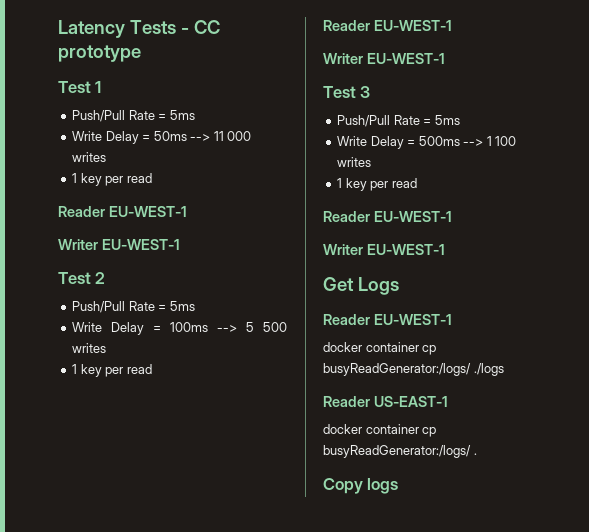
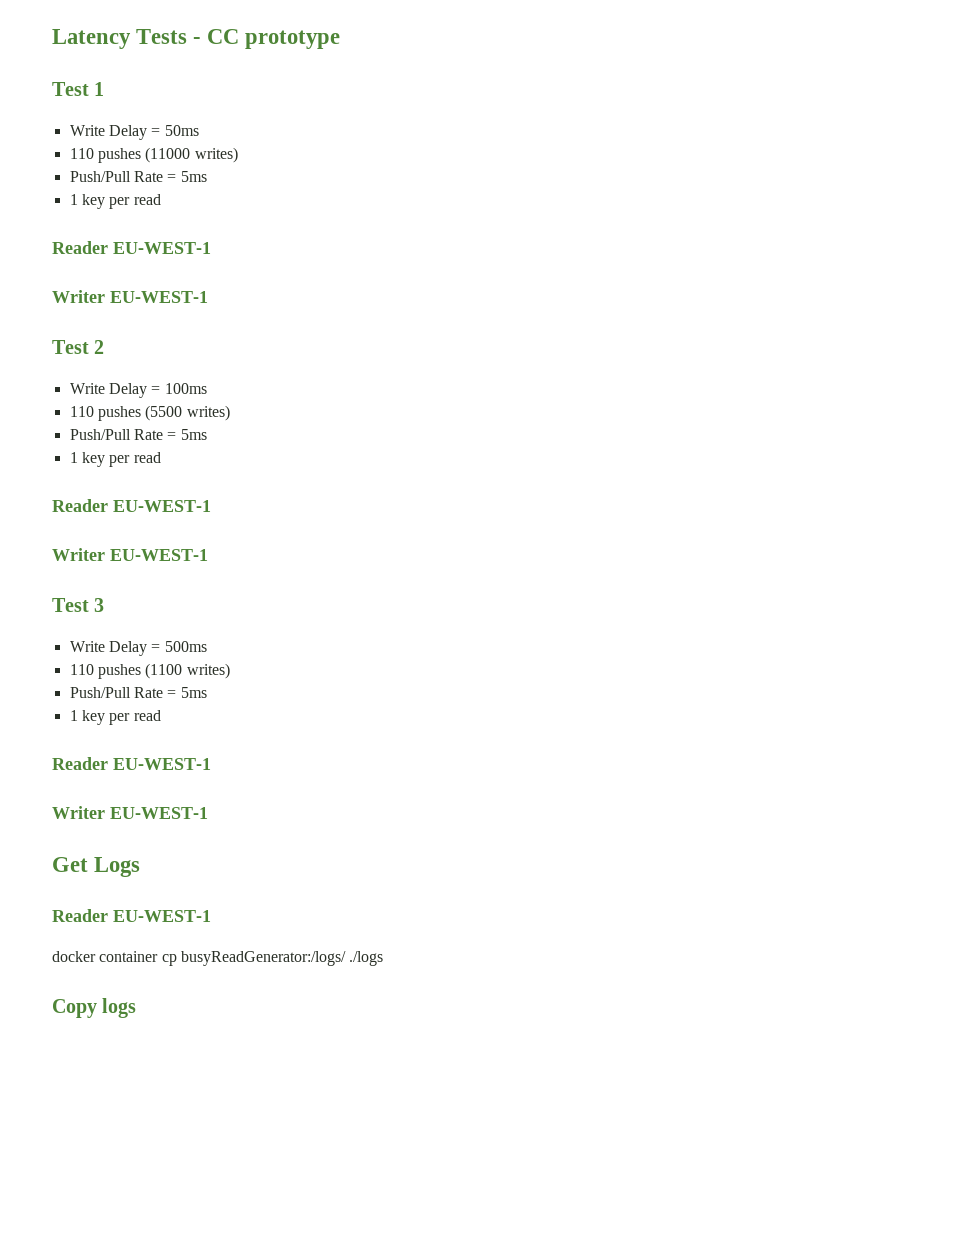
  Test 1
+ Write Delay = 50ms
+ 110 pushes (11000 writes)
  Push/Pull Rate = 5ms
- Write Delay = 50ms --> 11 000 writes
  Test 2
+ Write Delay = 100ms
+ 110 pushes (5500 writes)
  Push/Pull Rate = 5ms
- Write Delay = 100ms --> 5 500 writes
  Test 3
+ Write Delay = 500ms
+ 110 pushes (1100 writes)
  Push/Pull Rate = 5ms
- Write Delay = 500ms --> 1 100 writes
- Reader US-EAST-1
- docker container cp busyReadGenerator:/logs/ .

